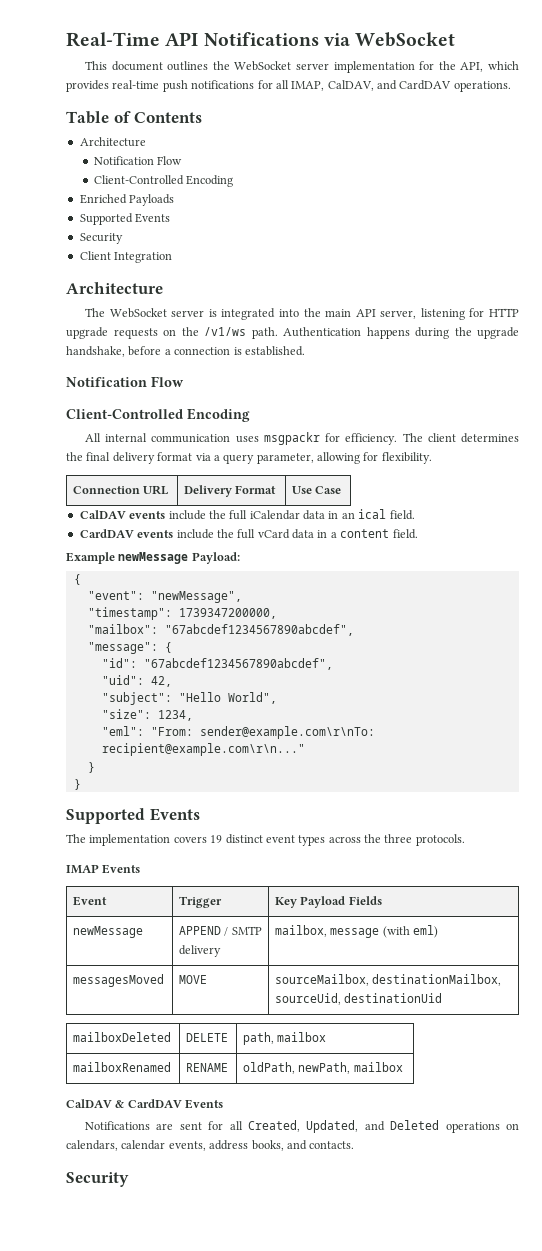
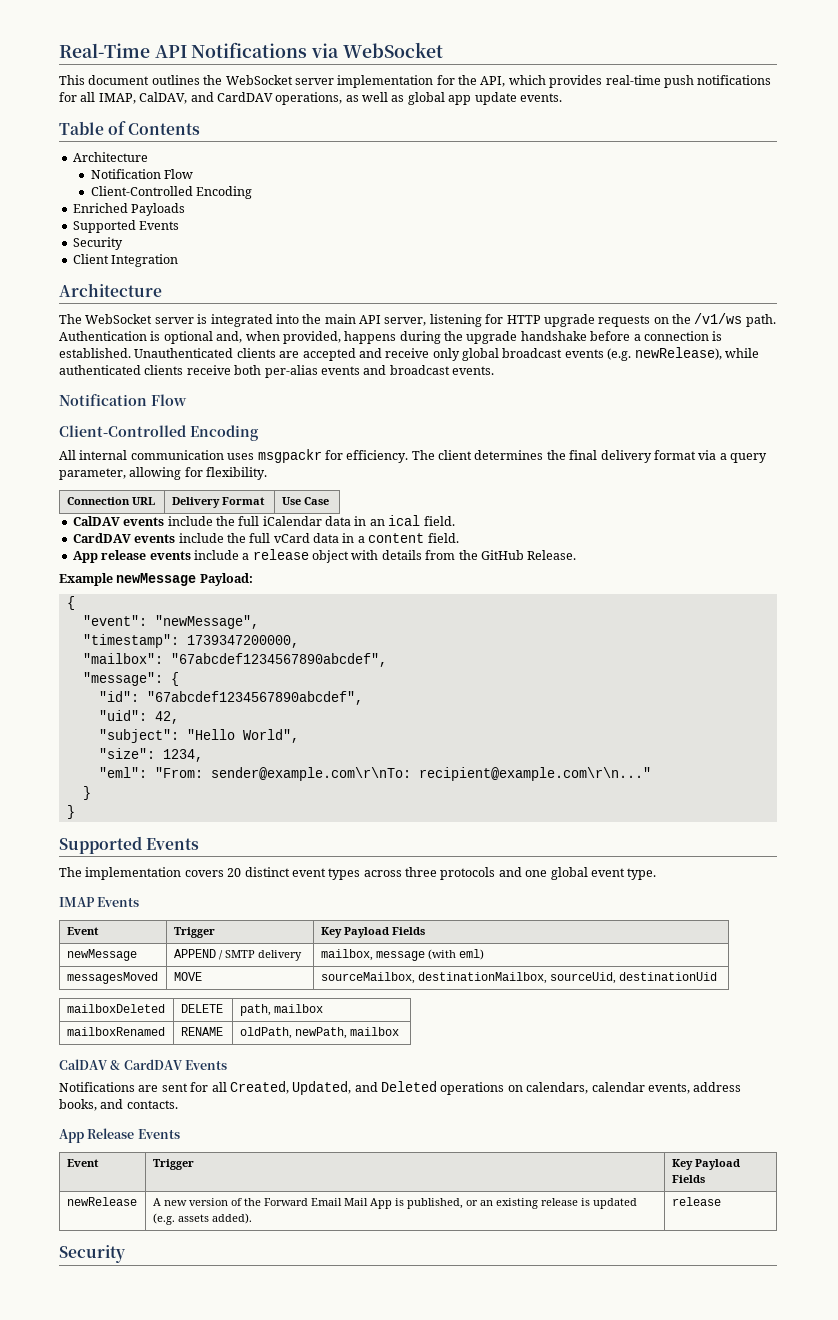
- This document outlines the WebSocket server implementation for the API, which provides real-time push notifications for all IMAP, CalDAV, and CardDAV operations.
+ This document outlines the WebSocket server implementation for the API, which provides real-time push notifications for all IMAP, CalDAV, and CardDAV operations, as well as global app update events.
- Authentication happens during the upgrade handshake, before a connection is established.
+ Authentication is optional and, when provided, happens during the upgrade handshake before a connection is established. Unauthenticated clients are accepted and receive only global broadcast events (e.g. newRelease), while authenticated clients receive both per-alias events and broadcast events.
+ App release events include a release object with details from the GitHub Release.
- The implementation covers 19 distinct event types across the three protocols.
+ The implementation covers 20 distinct event types across three protocols and one global event type.
+ App Release Events
+ Event | Trigger | Key Payload Fields
+ newRelease | A new version of the Forward Email Mail App is published, or an existing release is updated (e.g. assets added). | release

